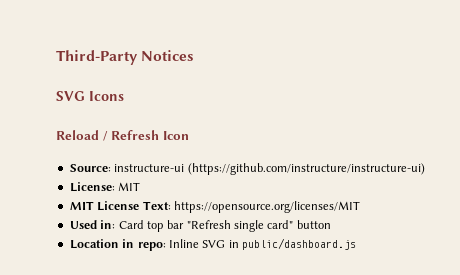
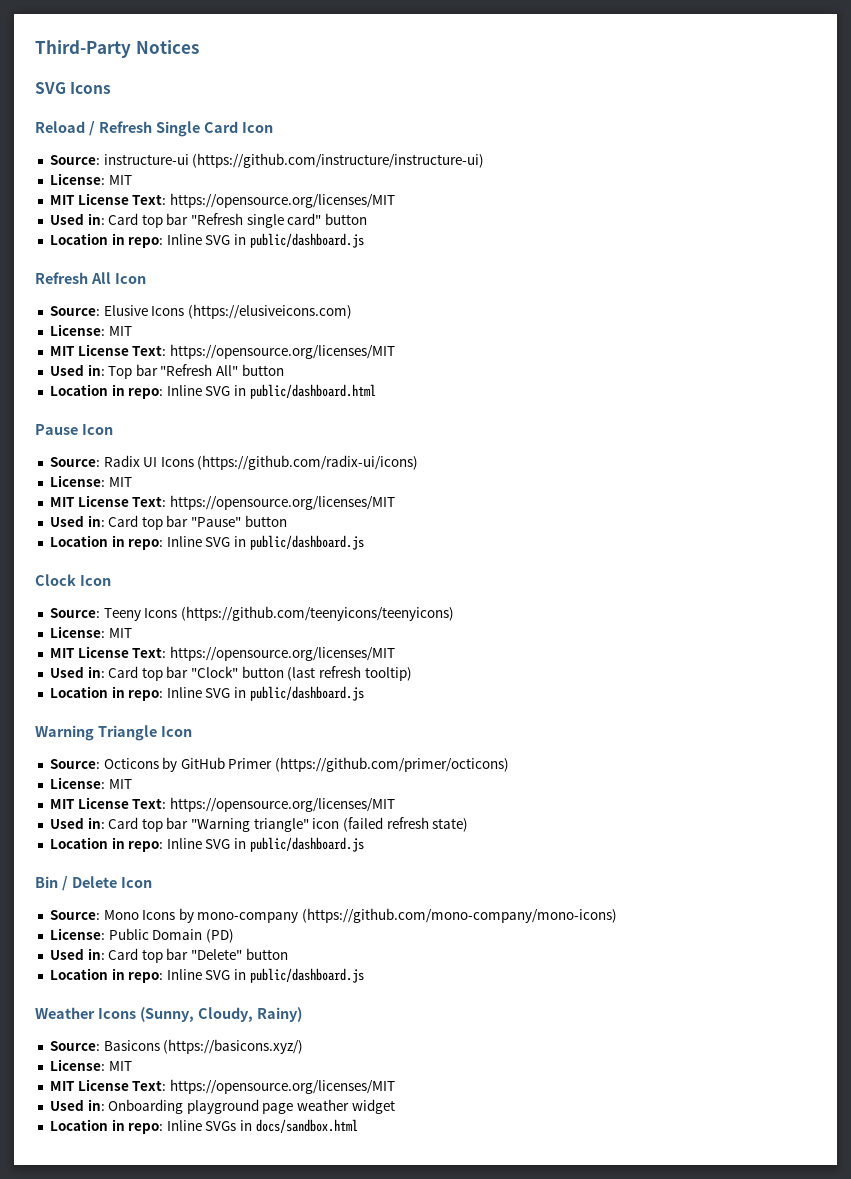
- Reload / Refresh Icon
+ Reload / Refresh Single Card Icon
+ Refresh All Icon
+ Source: Elusive Icons (https://elusiveicons.com)
+ License: MIT
+ MIT License Text: https://opensource.org/licenses/MIT
+ Used in: Top bar "Refresh All" button
+ Location in repo: Inline SVG in public/dashboard.html
+ Pause Icon
+ Source: Radix UI Icons (https://github.com/radix-ui/icons)
+ License: MIT
+ MIT License Text: https://opensource.org/licenses/MIT
+ Used in: Card top bar "Pause" button
+ Location in repo: Inline SVG in public/dashboard.js
+ Clock Icon
+ Source: Teeny Icons (https://github.com/teenyicons/teenyicons)
+ License: MIT
+ MIT License Text: https://opensource.org/licenses/MIT
+ Used in: Card top bar "Clock" button (last refresh tooltip)
+ Location in repo: Inline SVG in public/dashboard.js
+ Warning Triangle Icon
+ Source: Octicons by GitHub Primer (https://github.com/primer/octicons)
+ License: MIT
+ MIT License Text: https://opensource.org/licenses/MIT
+ Used in: Card top bar "Warning triangle" icon (failed refresh state)
+ Location in repo: Inline SVG in public/dashboard.js
+ Bin / Delete Icon
+ Source: Mono Icons by mono-company (https://github.com/mono-company/mono-icons)
+ License: Public Domain (PD)
+ Used in: Card top bar "Delete" button
+ Location in repo: Inline SVG in public/dashboard.js
+ Weather Icons (Sunny, Cloudy, Rainy)
+ Source: Basicons (https://basicons.xyz/)
+ License: MIT
+ MIT License Text: https://opensource.org/licenses/MIT
+ Used in: Onboarding playground page weather widget
+ Location in repo: Inline SVGs in docs/sandbox.html

